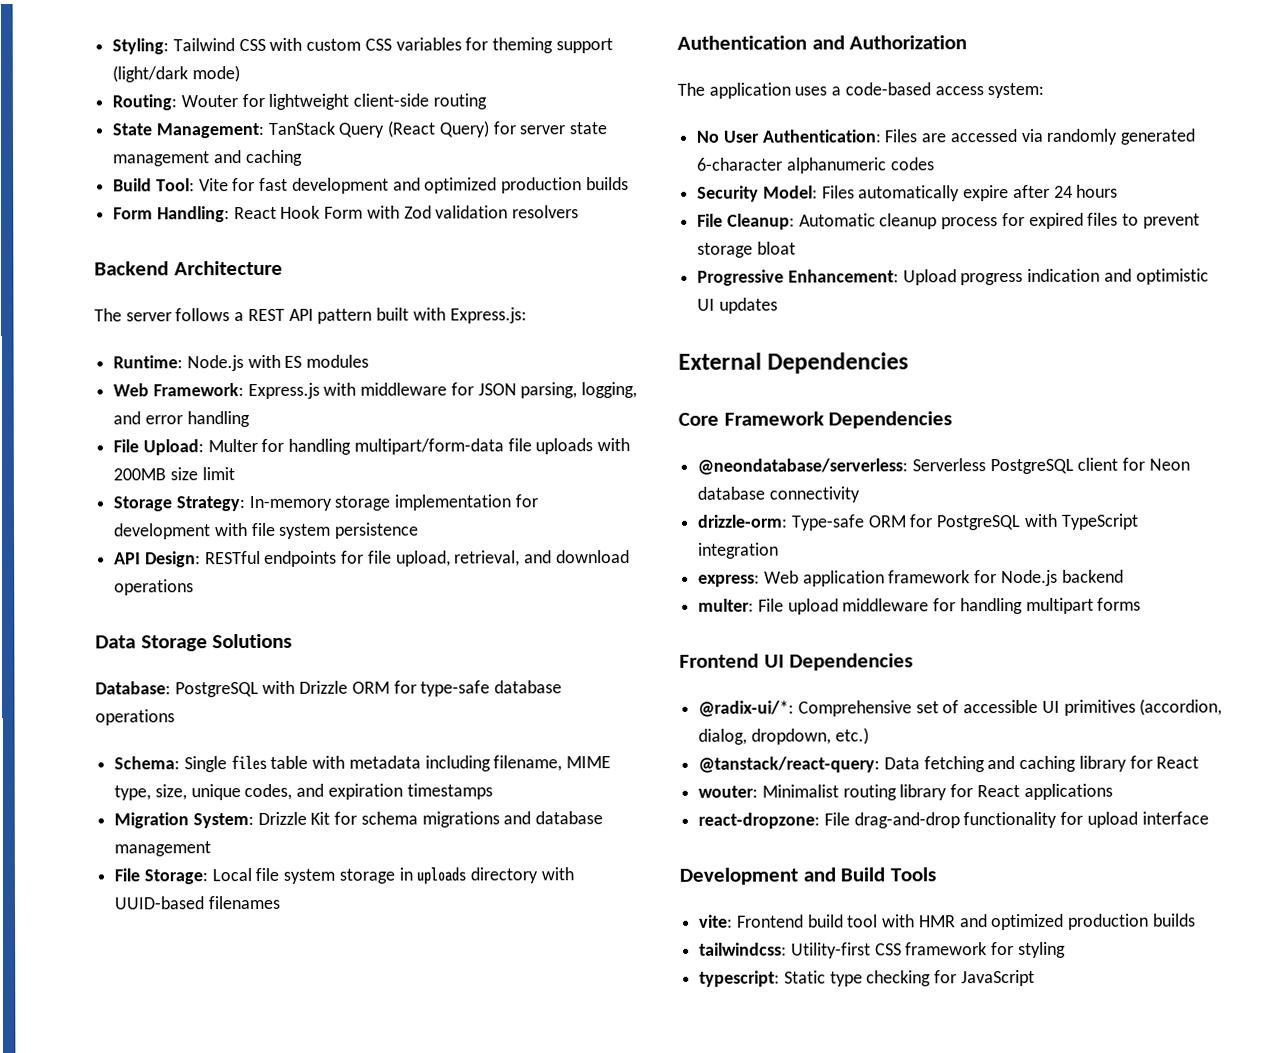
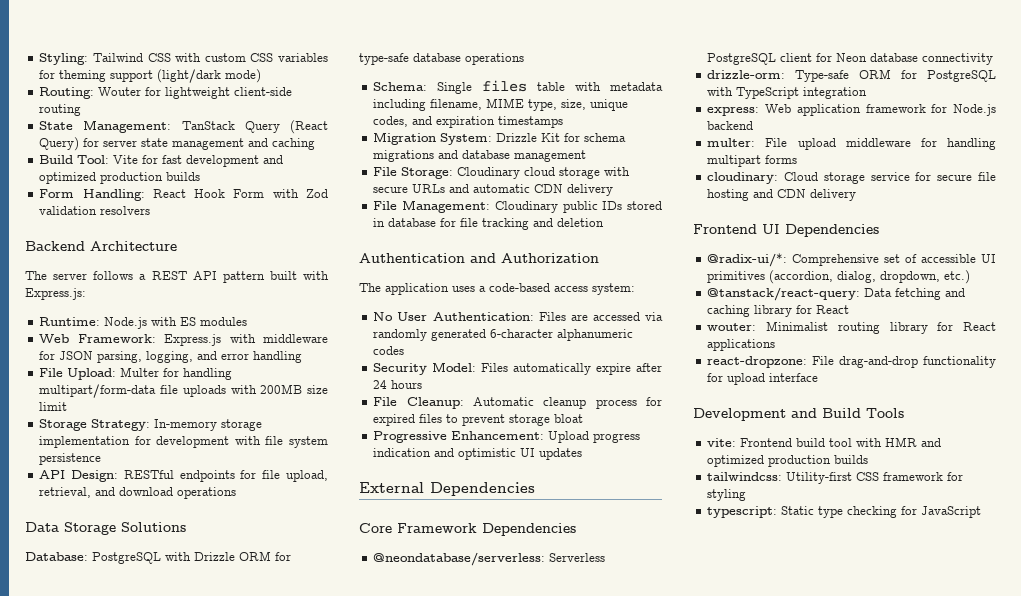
- File Storage: Local file system storage in uploads directory with UUID-based filenames
+ File Storage: Cloudinary cloud storage with secure URLs and automatic CDN delivery
+ File Management: Cloudinary public IDs stored in database for file tracking and deletion
+ cloudinary: Cloud storage service for secure file hosting and CDN delivery

